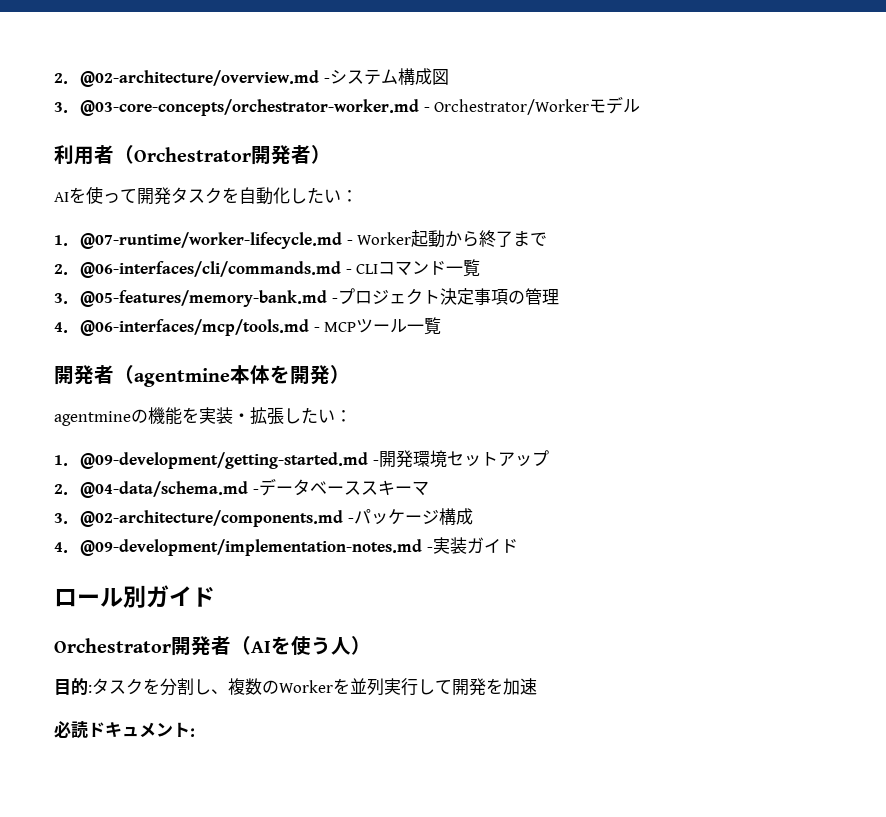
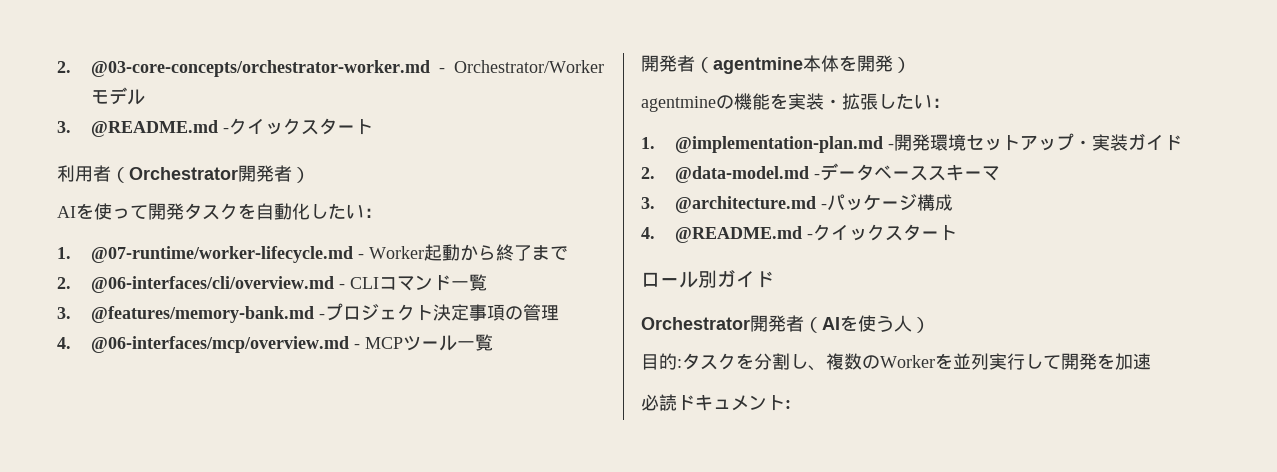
- 2. @02-architecture/overview.md -システム構成図
- 3. @03-core-concepts/orchestrator-worker.md - Orchestrator/Workerモデル
+ 2. @03-core-concepts/orchestrator-worker.md - Orchestrator/Workerモデル
+ 3. @README.md -クイックスタート
- 2. @06-interfaces/cli/commands.md - CLIコマンド一覧
+ 2. @06-interfaces/cli/overview.md - CLIコマンド一覧
- 3. @05-features/memory-bank.md -プロジェクト決定事項の管理
+ 3. @features/memory-bank.md -プロジェクト決定事項の管理
- 4. @06-interfaces/mcp/tools.md - MCPツール一覧
+ 4. @06-interfaces/mcp/overview.md - MCPツール一覧
- 1. @09-development/getting-started.md -開発環境セットアップ
- 2. @04-data/schema.md -データベーススキーマ
+ 1. @implementation-plan.md -開発環境セットアップ・実装ガイド
+ 2. @data-model.md -データベーススキーマ
- 3. @02-architecture/components.md -パッケージ構成
+ 3. @architecture.md -パッケージ構成
- 4. @09-development/implementation-notes.md -実装ガイド
+ 4. @README.md -クイックスタート

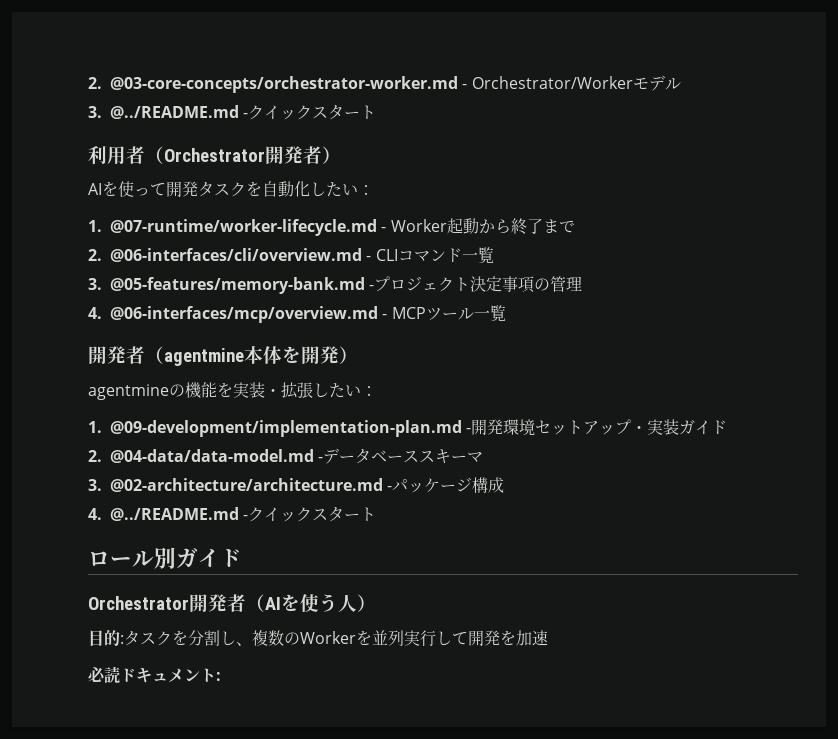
- 3. @README.md -クイックスタート
+ 3. @../README.md -クイックスタート
- 3. @features/memory-bank.md -プロジェクト決定事項の管理
+ 3. @05-features/memory-bank.md -プロジェクト決定事項の管理
- 1. @implementation-plan.md -開発環境セットアップ・実装ガイド
+ 1. @09-development/implementation-plan.md -開発環境セットアップ・実装ガイド
- 2. @data-model.md -データベーススキーマ
+ 2. @04-data/data-model.md -データベーススキーマ
- 3. @architecture.md -パッケージ構成
+ 3. @02-architecture/architecture.md -パッケージ構成
- 4. @README.md -クイックスタート
+ 4. @../README.md -クイックスタート

